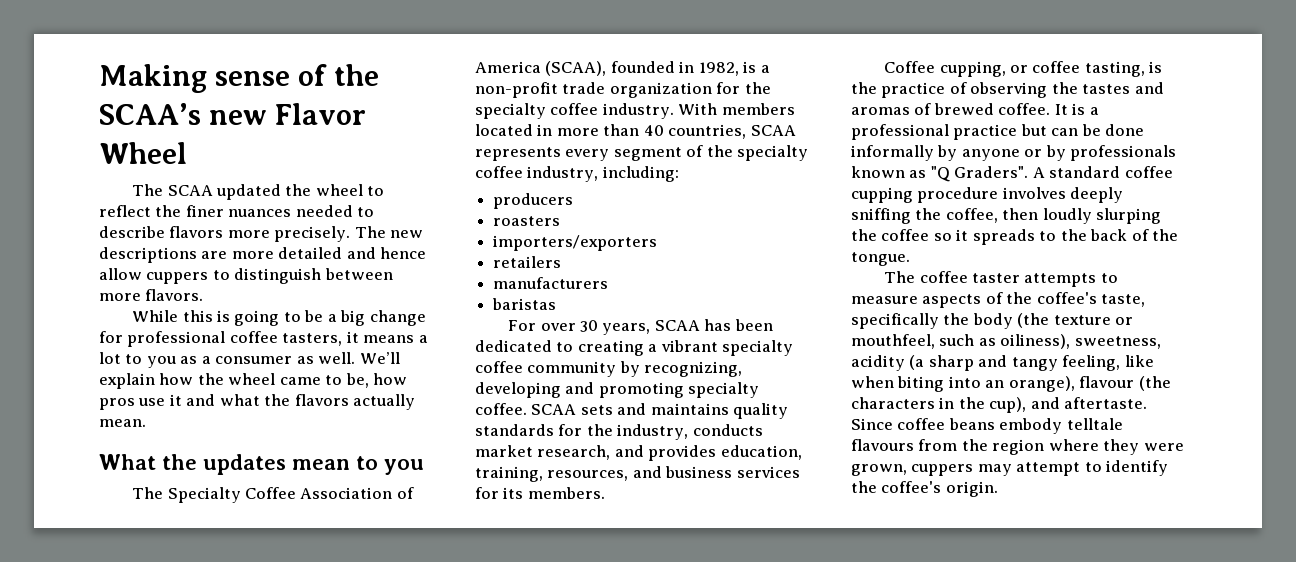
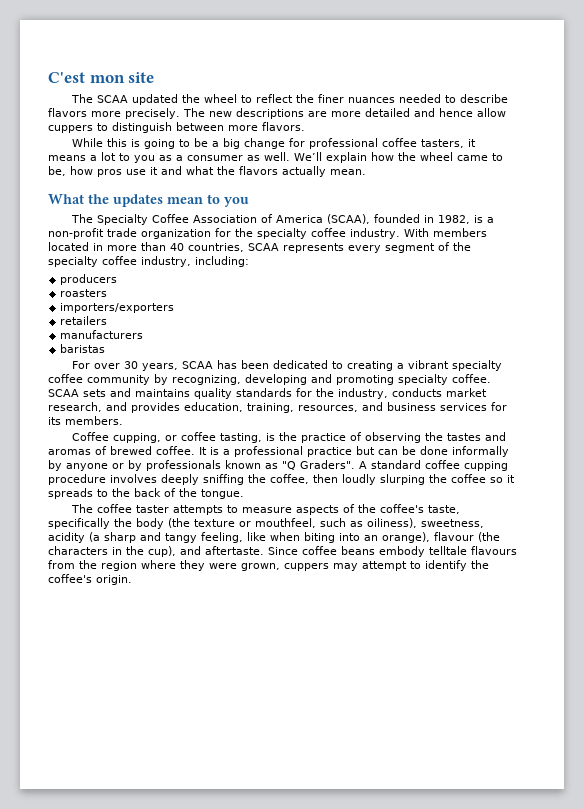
- Making sense of the SCAA’s new Flavor Wheel
+ C'est mon site

